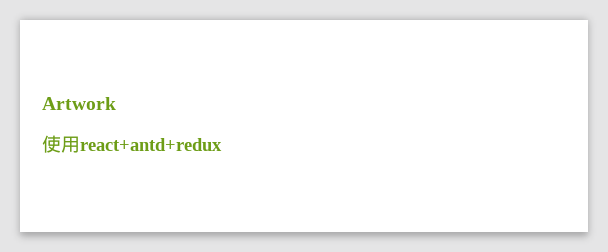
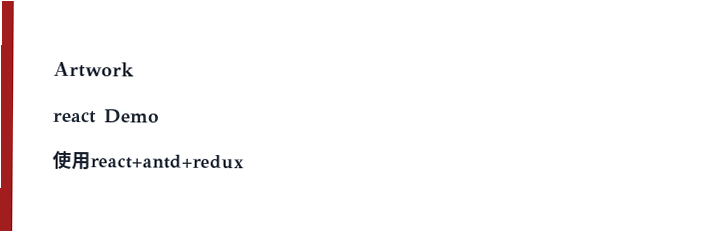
+ react Demo

